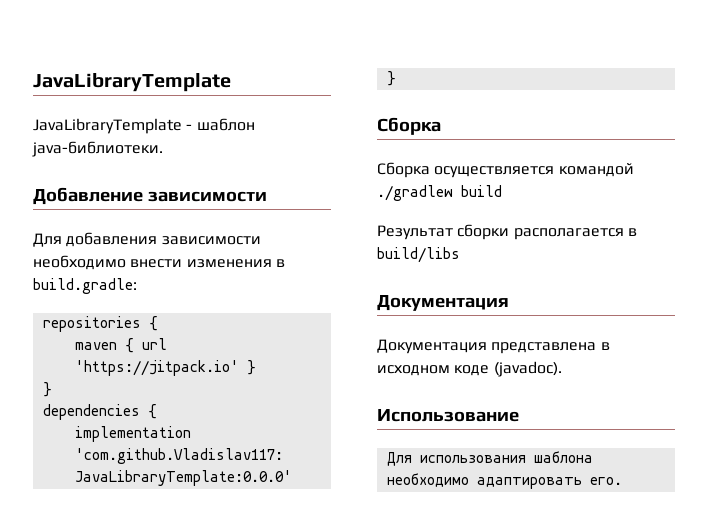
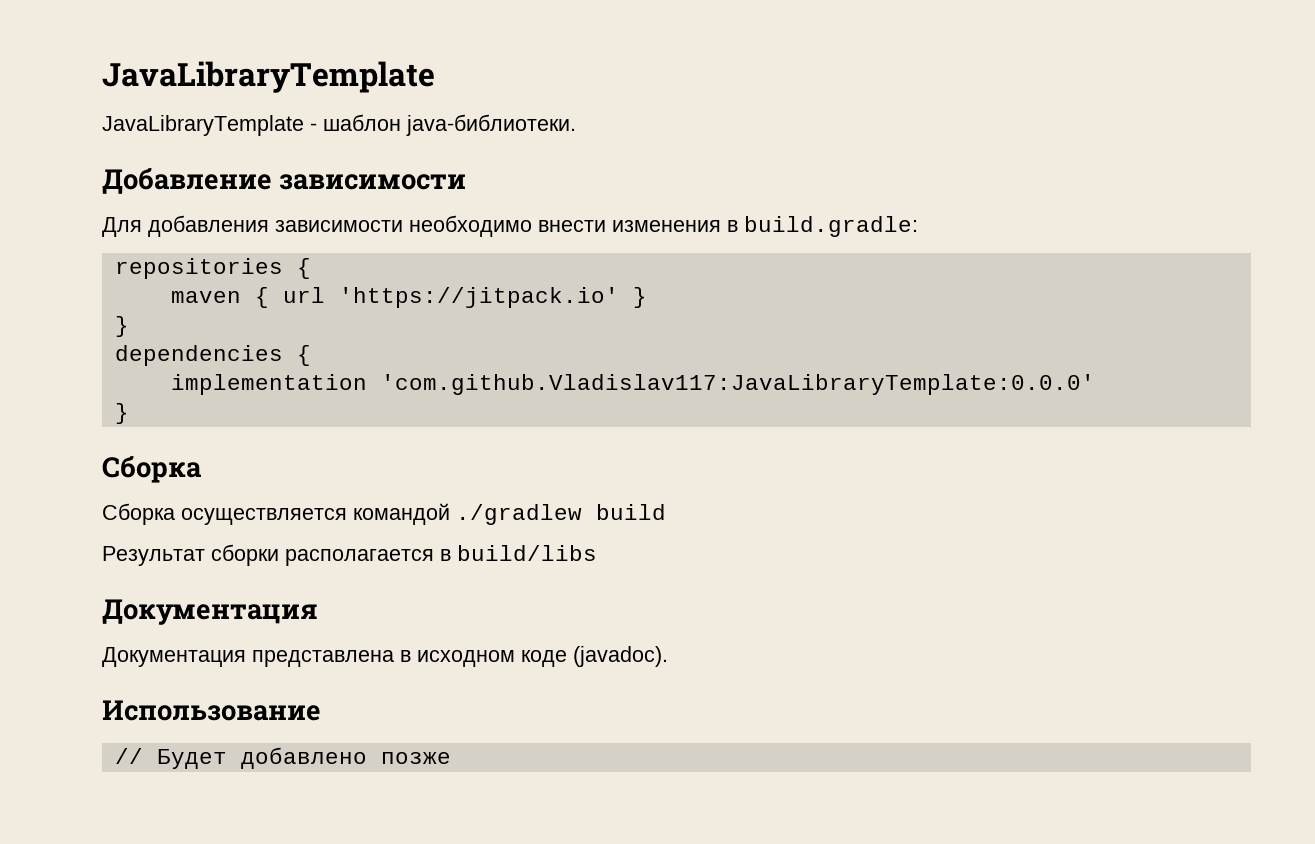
- Для использования шаблона необходимо адаптировать его.
+ // Будет добавлено позже

